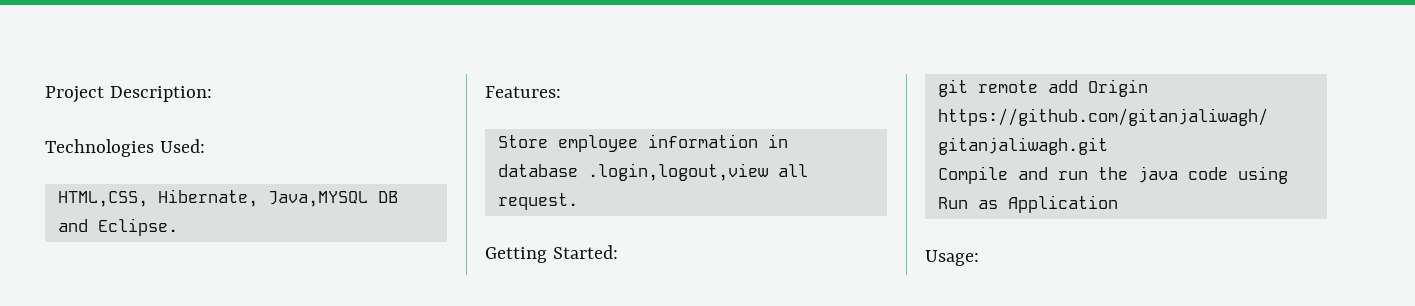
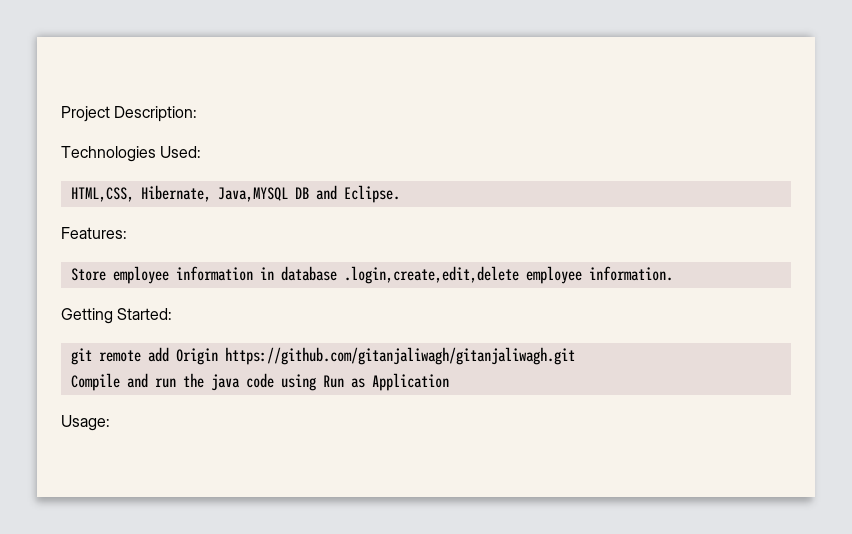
- Store employee information in database .login,logout,view all request.
+ Store employee information in database .login,create,edit,delete employee information.

